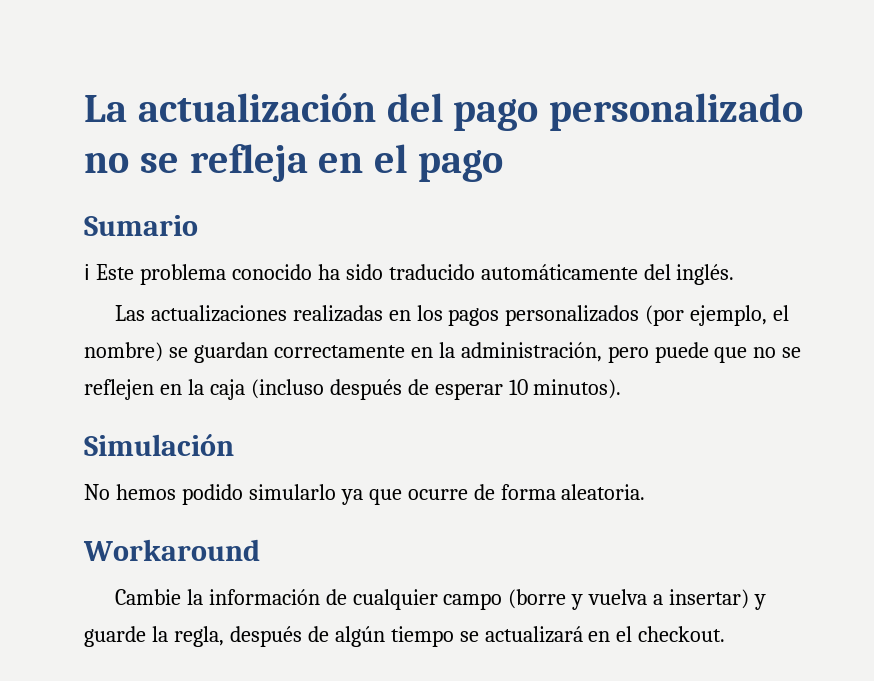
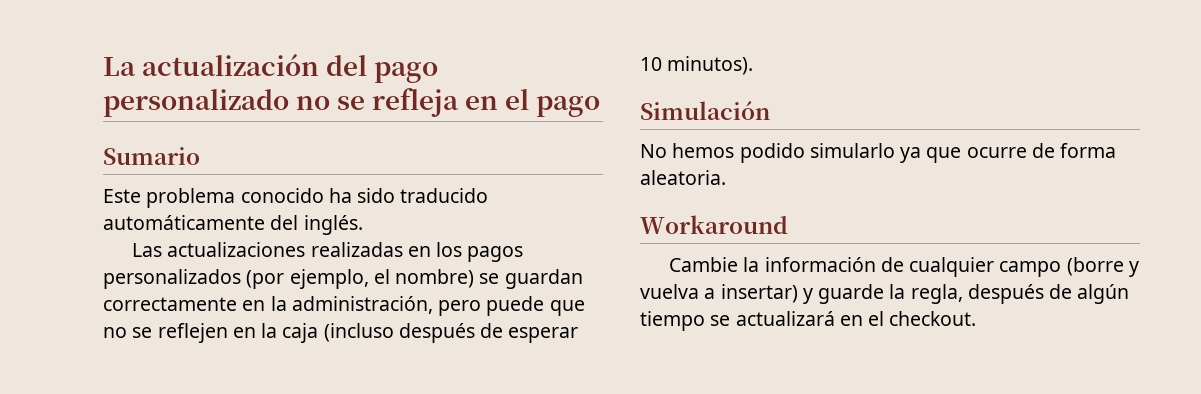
- ℹ Este problema conocido ha sido traducido automáticamente del inglés.
+ Este problema conocido ha sido traducido automáticamente del inglés.

